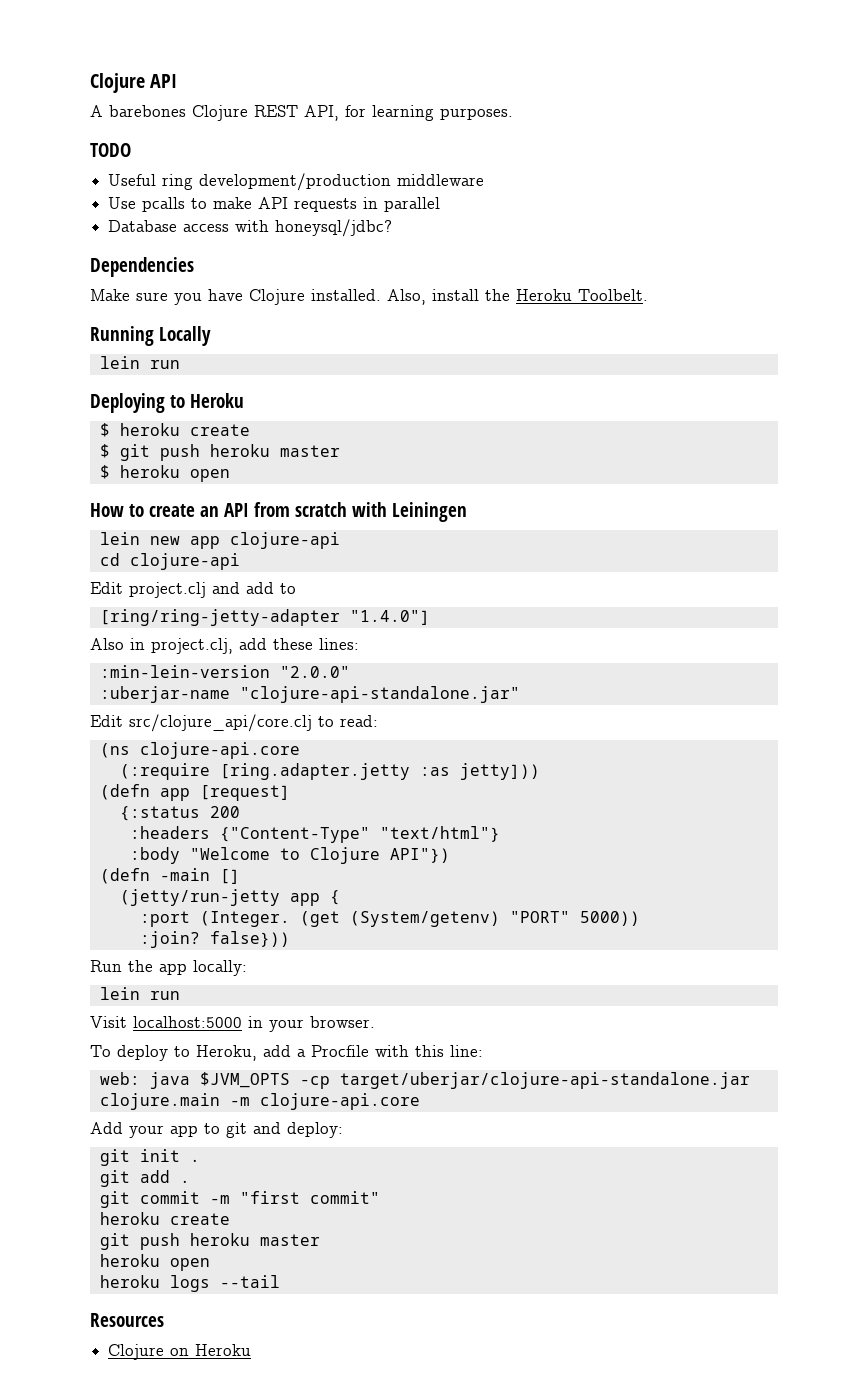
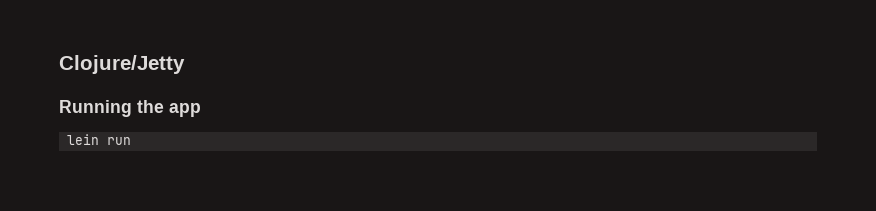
- Clojure API
- A barebones Clojure REST API, for learning purposes.
- TODO
- Useful ring development/production middleware
- Use pcalls to make API requests in parallel
- Database access with honeysql/jdbc?
- Dependencies
- Make sure you have Clojure installed. Also, install the Heroku Toolbelt.
+ Clojure/Jetty
- Running Locally
+ Running the app
  lein run
- Deploying to Heroku
- $ heroku create
- $ git push heroku master
- $ heroku open
- How to create an API from scratch with Leiningen
- lein new app clojure-api
- cd clojure-api
- Edit project.clj and add to
- [ring/ring-jetty-adapter "1.4.0"]
- Also in project.clj, add these lines:
- :min-lein-version "2.0.0"
- :uberjar-name "clojure-api-standalone.jar"
- Edit src/clojure_api/core.clj to read:
- (ns clojure-api.core
- (:require [ring.adapter.jetty :as jetty]))
- (defn app [request]
- {:status 200
- :headers {"Content-Type" "text/html"}
- :body "Welcome to Clojure API"})
- (defn -main []
- (jetty/run-jetty app {
- :port (Integer. (get (System/getenv) "PORT" 5000))
- :join? false}))
- Run the app locally:
- lein run
- Visit localhost:5000 in your browser.
- To deploy to Heroku, add a Procfile with this line:
- web: java $JVM_OPTS -cp target/uberjar/clojure-api-standalone.jar clojure.main -m clojure-api.core
- Add your app to git and deploy:
- git init .
- git add .
- git commit -m "first commit"
- heroku create
- git push heroku master
- heroku open
- heroku logs --tail
- Resources
- Clojure on Heroku

